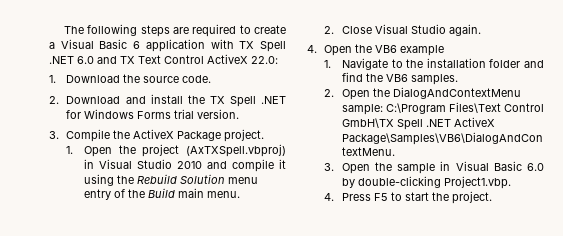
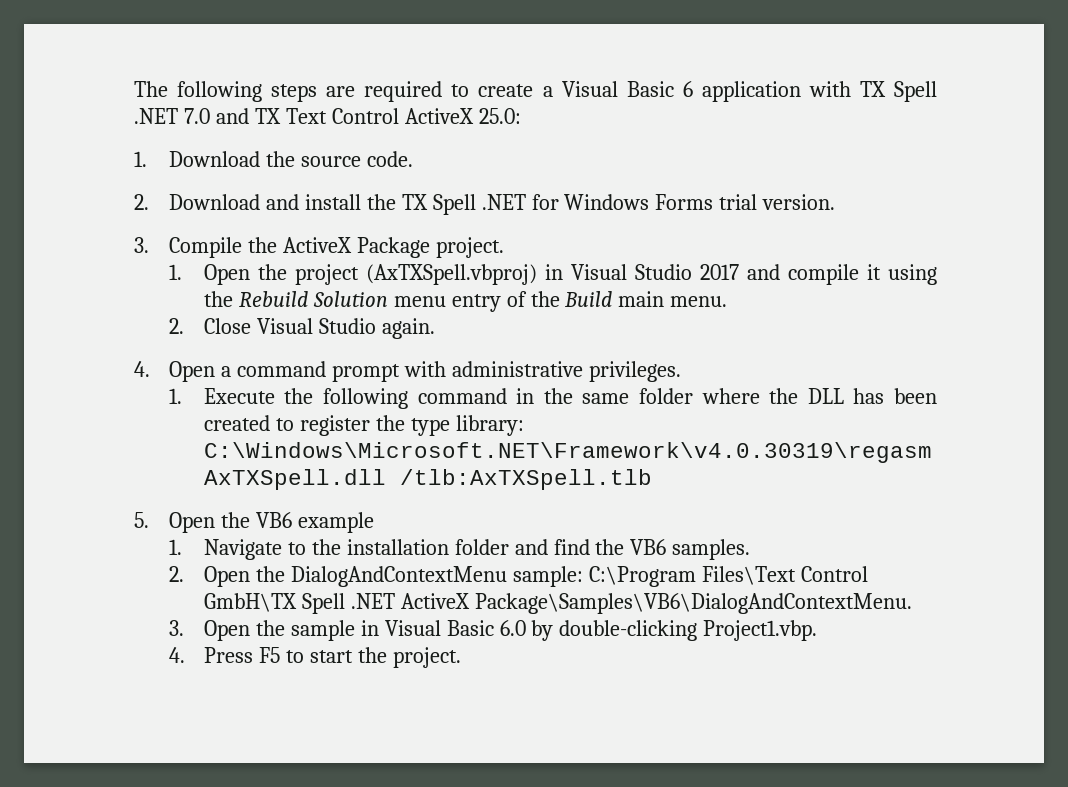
- The following steps are required to create a Visual Basic 6 application with TX Spell .NET 6.0 and TX Text Control ActiveX 22.0:
+ The following steps are required to create a Visual Basic 6 application with TX Spell .NET 7.0 and TX Text Control ActiveX 25.0:
- 1. Open the project (AxTXSpell.vbproj) in Visual Studio 2010 and compile it using the Rebuild Solution menu entry of the Build main menu.
+ 1. Open the project (AxTXSpell.vbproj) in Visual Studio 2017 and compile it using the Rebuild Solution menu entry of the Build main menu.
- 4. Open the VB6 example
+ 4. Open a command prompt with administrative privileges.
+ 1. Execute the following command in the same folder where the DLL has been created to register the type library: C:\Windows\Microsoft.NET\Framework\v4.0.30319\regasm AxTXSpell.dll /tlb:AxTXSpell.tlb
+ 5. Open the VB6 example

